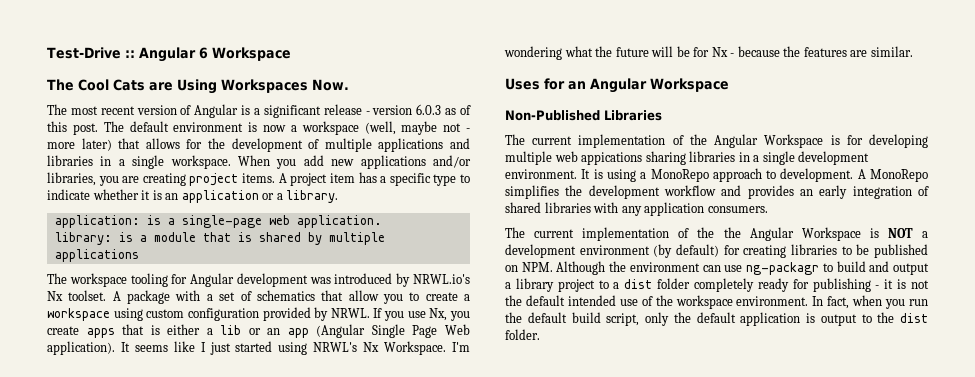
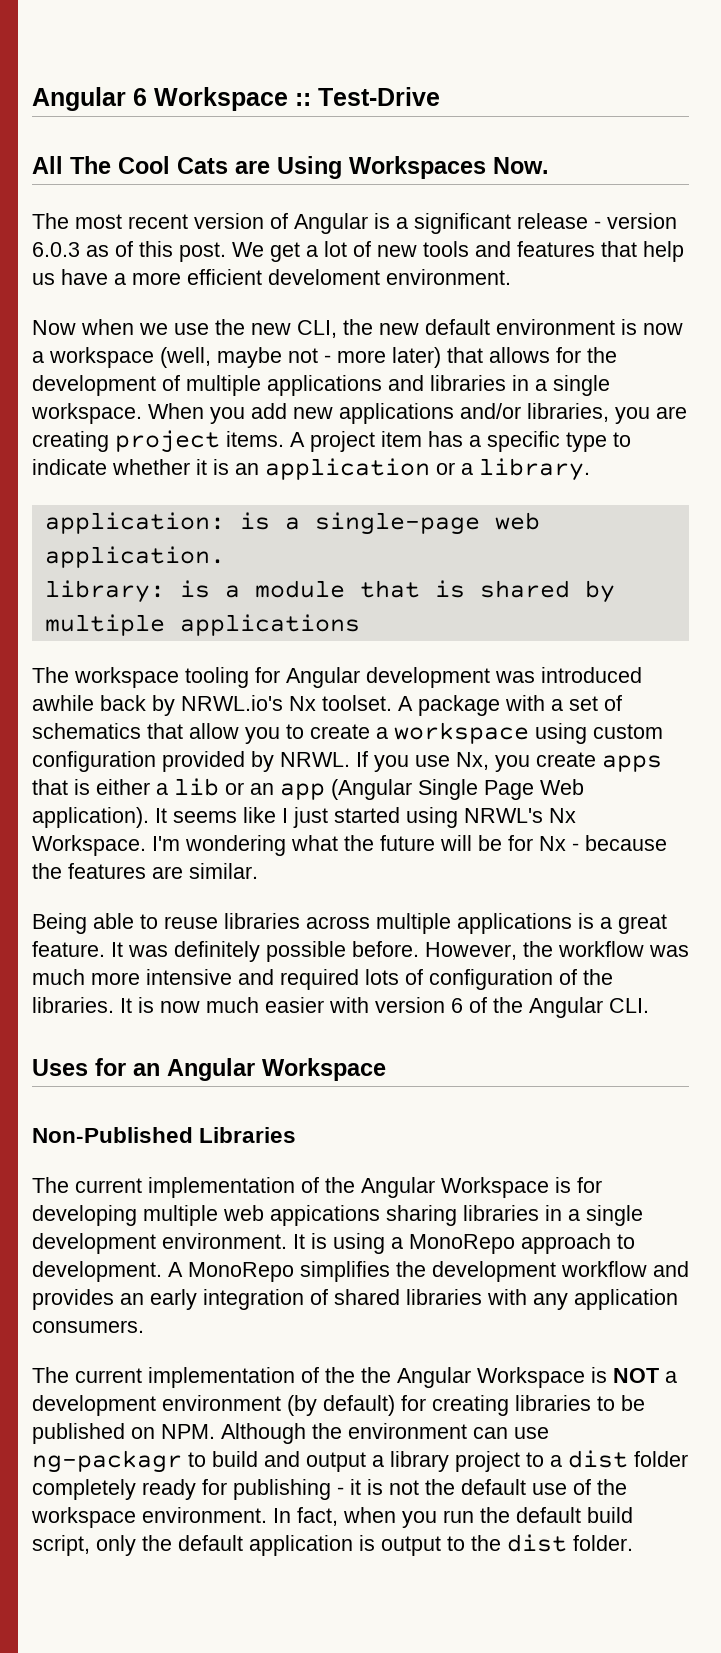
- Test-Drive :: Angular 6 Workspace
- The Cool Cats are Using Workspaces Now.
+ Angular 6 Workspace :: Test-Drive
+ All The Cool Cats are Using Workspaces Now.
- The default environment is now a workspace (well, maybe not - more later) that allows for the development of multiple applications and libraries in a single workspace.
+ We get a lot of new tools and features that help us have a more efficient develoment environment.
+ Now when we use the new CLI, the new default environment is now a workspace (well, maybe not - more later) that allows for the development of multiple applications and libraries in a single workspace.
- The workspace tooling for Angular development was introduced by NRWL.io's Nx toolset.
+ The workspace tooling for Angular development was introduced awhile back by NRWL.io's Nx toolset.
+ Being able to reuse libraries across multiple applications is a great feature. It was definitely possible before. However, the workflow was much more intensive and required lots of configuration of the libraries. It is now much easier with version 6 of the Angular CLI.
- The current implementation of the the Angular Workspace is NOT a development environment (by default) for creating libraries to be published on NPM. Although the environment can use ng-packagr to build and output a library project to a dist folder completely ready for publishing - it is not the default intended use of the workspace environment.
+ The current implementation of the the Angular Workspace is NOT a development environment (by default) for creating libraries to be published on NPM. Although the environment can use ng-packagr to build and output a library project to a dist folder completely ready for publishing - it is not the default use of the workspace environment.

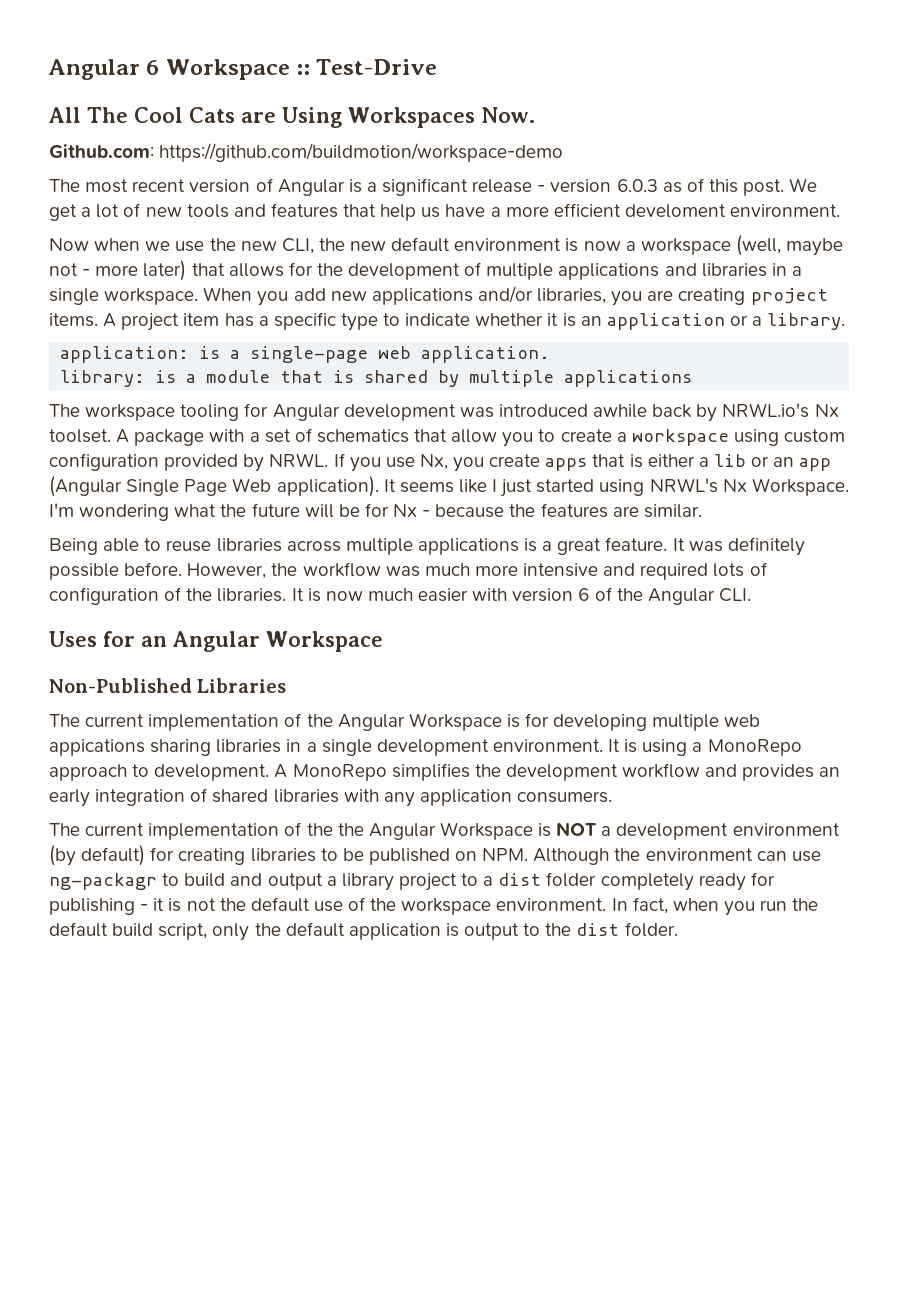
+ Github.com: https://github.com/buildmotion/workspace-demo

